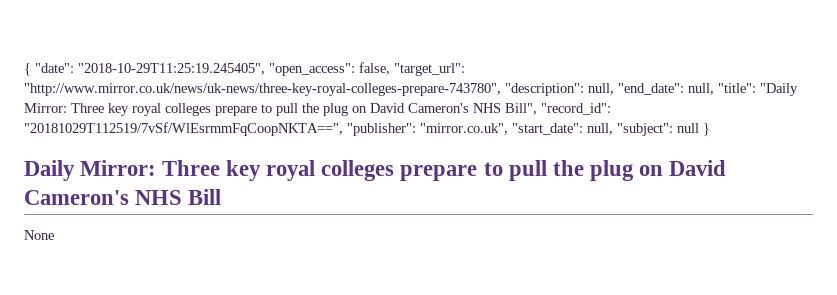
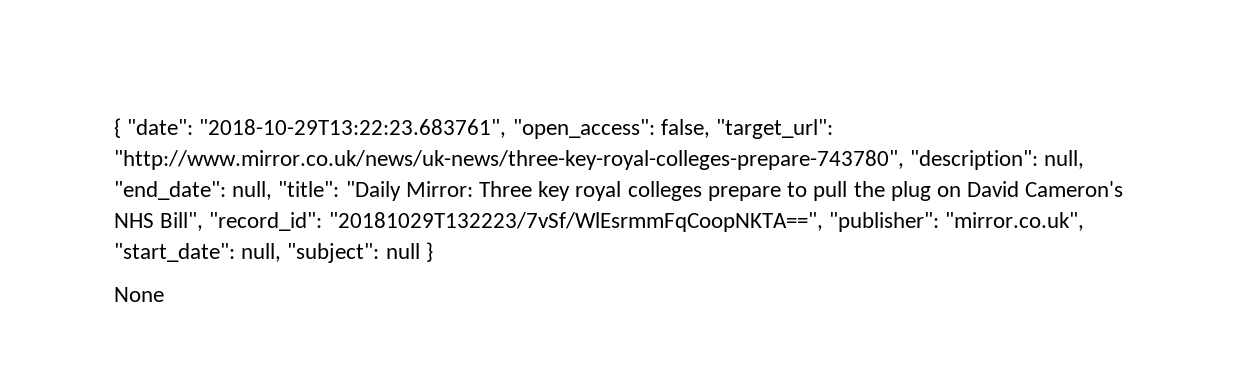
- { "date": "2018-10-29T11:25:19.245405", "open_access": false, "target_url": "http://www.mirror.co.uk/news/uk-news/three-key-royal-colleges-prepare-743780", "description": null, "end_date": null, "title": "Daily Mirror: Three key royal colleges prepare to pull the plug on David Cameron's NHS Bill", "record_id": "20181029T112519/7vSf/WlEsrmmFqCoopNKTA==", "publisher": "mirror.co.uk", "start_date": null, "subject": null }
+ { "date": "2018-10-29T13:22:23.683761", "open_access": false, "target_url": "http://www.mirror.co.uk/news/uk-news/three-key-royal-colleges-prepare-743780", "description": null, "end_date": null, "title": "Daily Mirror: Three key royal colleges prepare to pull the plug on David Cameron's NHS Bill", "record_id": "20181029T132223/7vSf/WlEsrmmFqCoopNKTA==", "publisher": "mirror.co.uk", "start_date": null, "subject": null }
- Daily Mirror: Three key royal colleges prepare to pull the plug on David Cameron's NHS Bill

